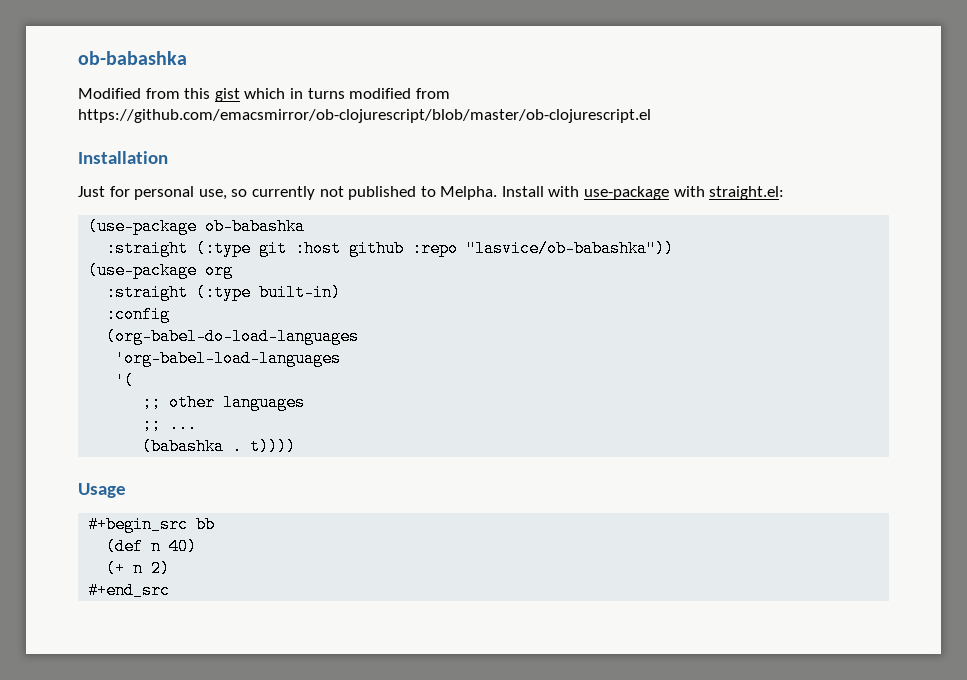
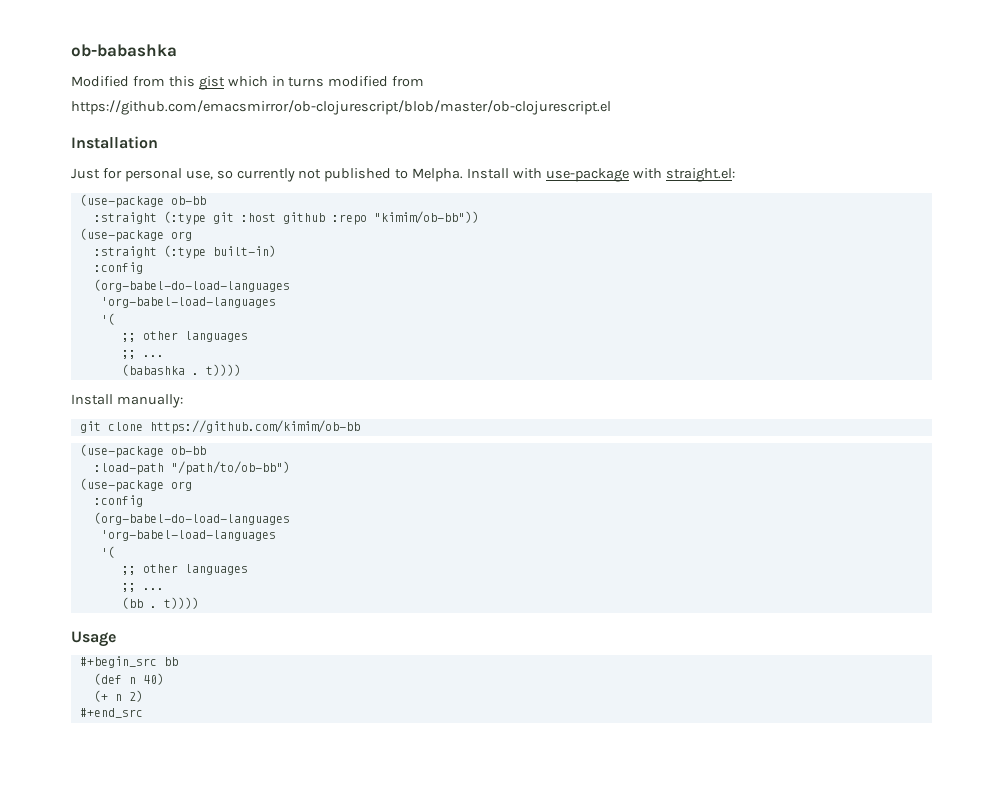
  Install with use-package with straight.el:
- (use-package ob-babashka
+ (use-package ob-bb
- :straight (:type git :host github :repo "lasvice/ob-babashka"))
+ :straight (:type git :host github :repo "kimim/ob-bb"))
+ Install manually:
+ git clone https://github.com/kimim/ob-bb
+ (use-package ob-bb
+ :load-path "/path/to/ob-bb")
+ (use-package org
+ :config
+ (org-babel-do-load-languages
+ 'org-babel-load-languages
+ '(
+ ;; other languages
+ ;; ...
+ (bb . t))))

